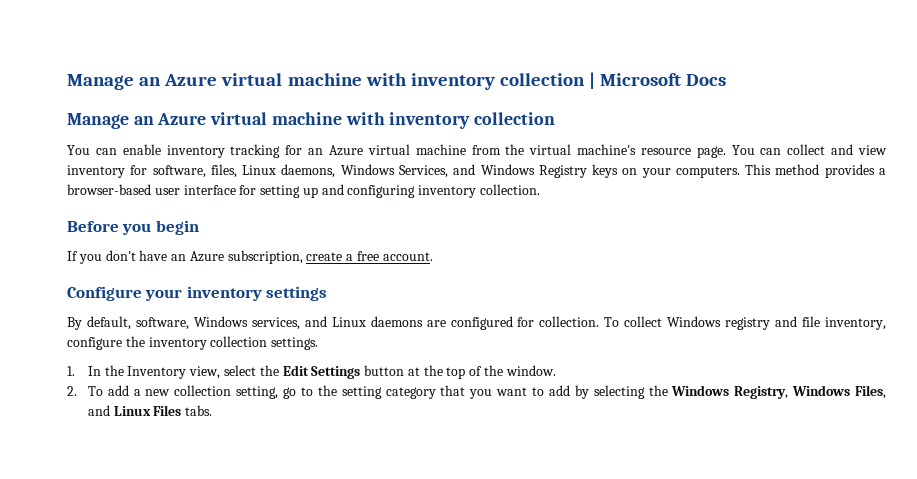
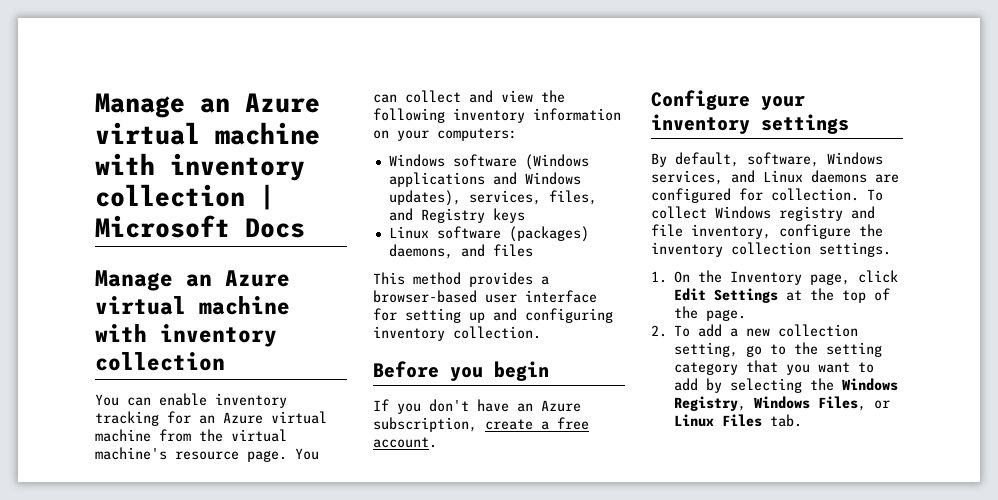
- You can collect and view inventory for software, files, Linux daemons, Windows Services, and Windows Registry keys on your computers. This method provides a browser-based user interface for setting up and configuring inventory collection.
+ You can collect and view the following inventory information on your computers:
+ Windows software (Windows applications and Windows updates), services, files, and Registry keys
+ Linux software (packages) daemons, and files
+ This method provides a browser-based user interface for setting up and configuring inventory collection.
- 1. In the Inventory view, select the Edit Settings button at the top of the window.
+ 1. On the Inventory page, click Edit Settings at the top of the page.
- 2. To add a new collection setting, go to the setting category that you want to add by selecting the Windows Registry, Windows Files, and Linux Files tabs.
+ 2. To add a new collection setting, go to the setting category that you want to add by selecting the Windows Registry, Windows Files, or Linux Files tab.

